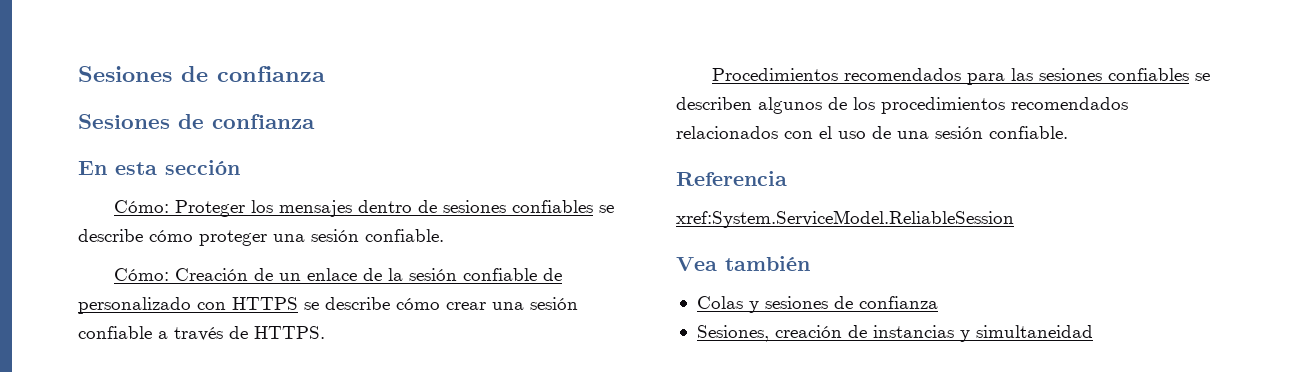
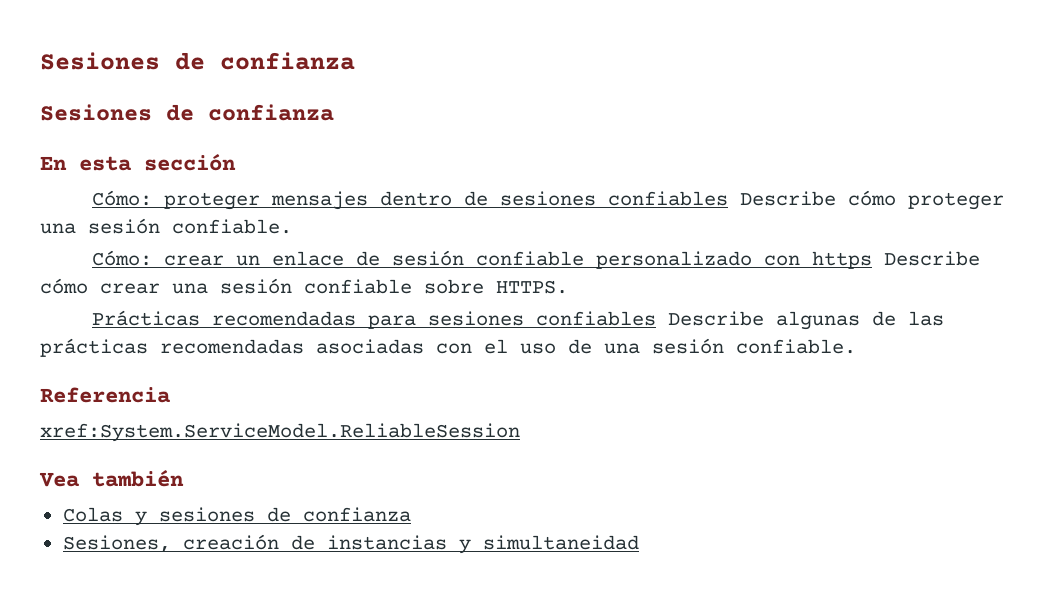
- Cómo: Proteger los mensajes dentro de sesiones confiables se describe cómo proteger una sesión confiable.
+ Cómo: proteger mensajes dentro de sesiones confiables Describe cómo proteger una sesión confiable.
- Cómo: Creación de un enlace de la sesión confiable de personalizado con HTTPS se describe cómo crear una sesión confiable a través de HTTPS.
- Procedimientos recomendados para las sesiones confiables se describen algunos de los procedimientos recomendados relacionados con el uso de una sesión confiable.
+ Cómo: crear un enlace de sesión confiable personalizado con https Describe cómo crear una sesión confiable sobre HTTPS.
+ Prácticas recomendadas para sesiones confiables Describe algunas de las prácticas recomendadas asociadas con el uso de una sesión confiable.

